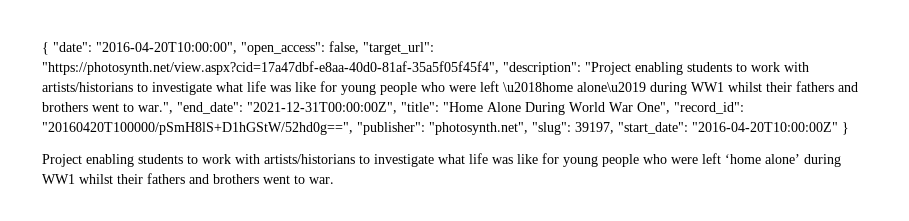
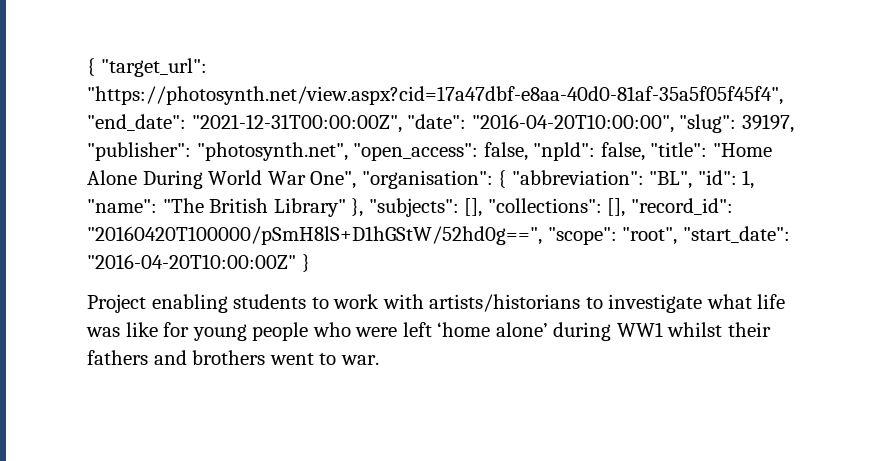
- { "date": "2016-04-20T10:00:00", "open_access": false, "target_url": "https://photosynth.net/view.aspx?cid=17a47dbf-e8aa-40d0-81af-35a5f05f45f4", "description": "Project enabling students to work with artists/historians to investigate what life was like for young people who were left \u2018home alone\u2019 during WW1 whilst their fathers and brothers went to war.", "end_date": "2021-12-31T00:00:00Z", "title": "Home Alone During World War One", "record_id": "20160420T100000/pSmH8lS+D1hGStW/52hd0g==", "publisher": "photosynth.net", "slug": 39197, "start_date": "2016-04-20T10:00:00Z" }
+ { "target_url": "https://photosynth.net/view.aspx?cid=17a47dbf-e8aa-40d0-81af-35a5f05f45f4", "end_date": "2021-12-31T00:00:00Z", "date": "2016-04-20T10:00:00", "slug": 39197, "publisher": "photosynth.net", "open_access": false, "npld": false, "title": "Home Alone During World War One", "organisation": { "abbreviation": "BL", "id": 1, "name": "The British Library" }, "subjects": [], "collections": [], "record_id": "20160420T100000/pSmH8lS+D1hGStW/52hd0g==", "scope": "root", "start_date": "2016-04-20T10:00:00Z" }

